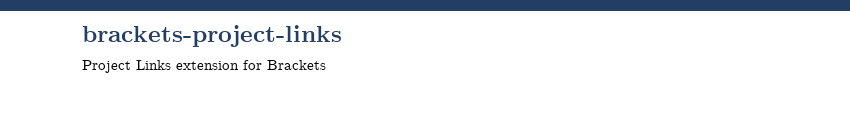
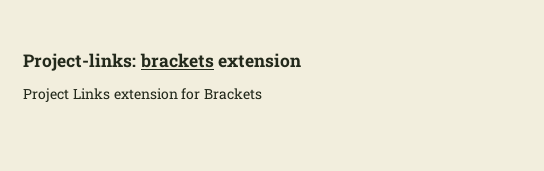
- brackets-project-links
+ Project-links: brackets extension

